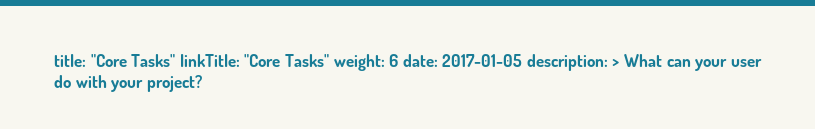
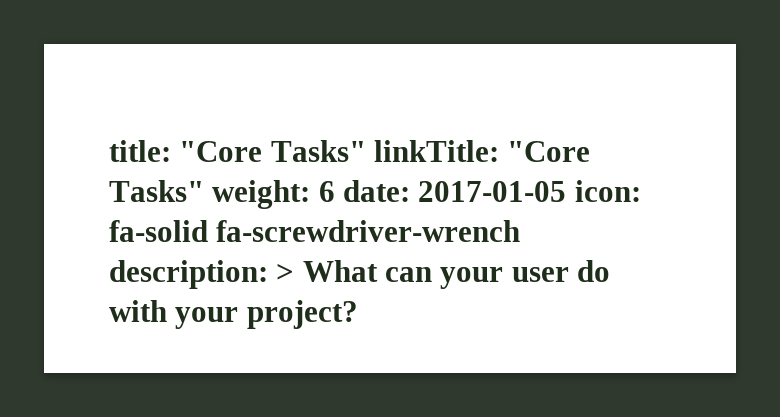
- title: "Core Tasks" linkTitle: "Core Tasks" weight: 6 date: 2017-01-05 description: > What can your user do with your project?
+ title: "Core Tasks" linkTitle: "Core Tasks" weight: 6 date: 2017-01-05 icon: fa-solid fa-screwdriver-wrench description: > What can your user do with your project?

